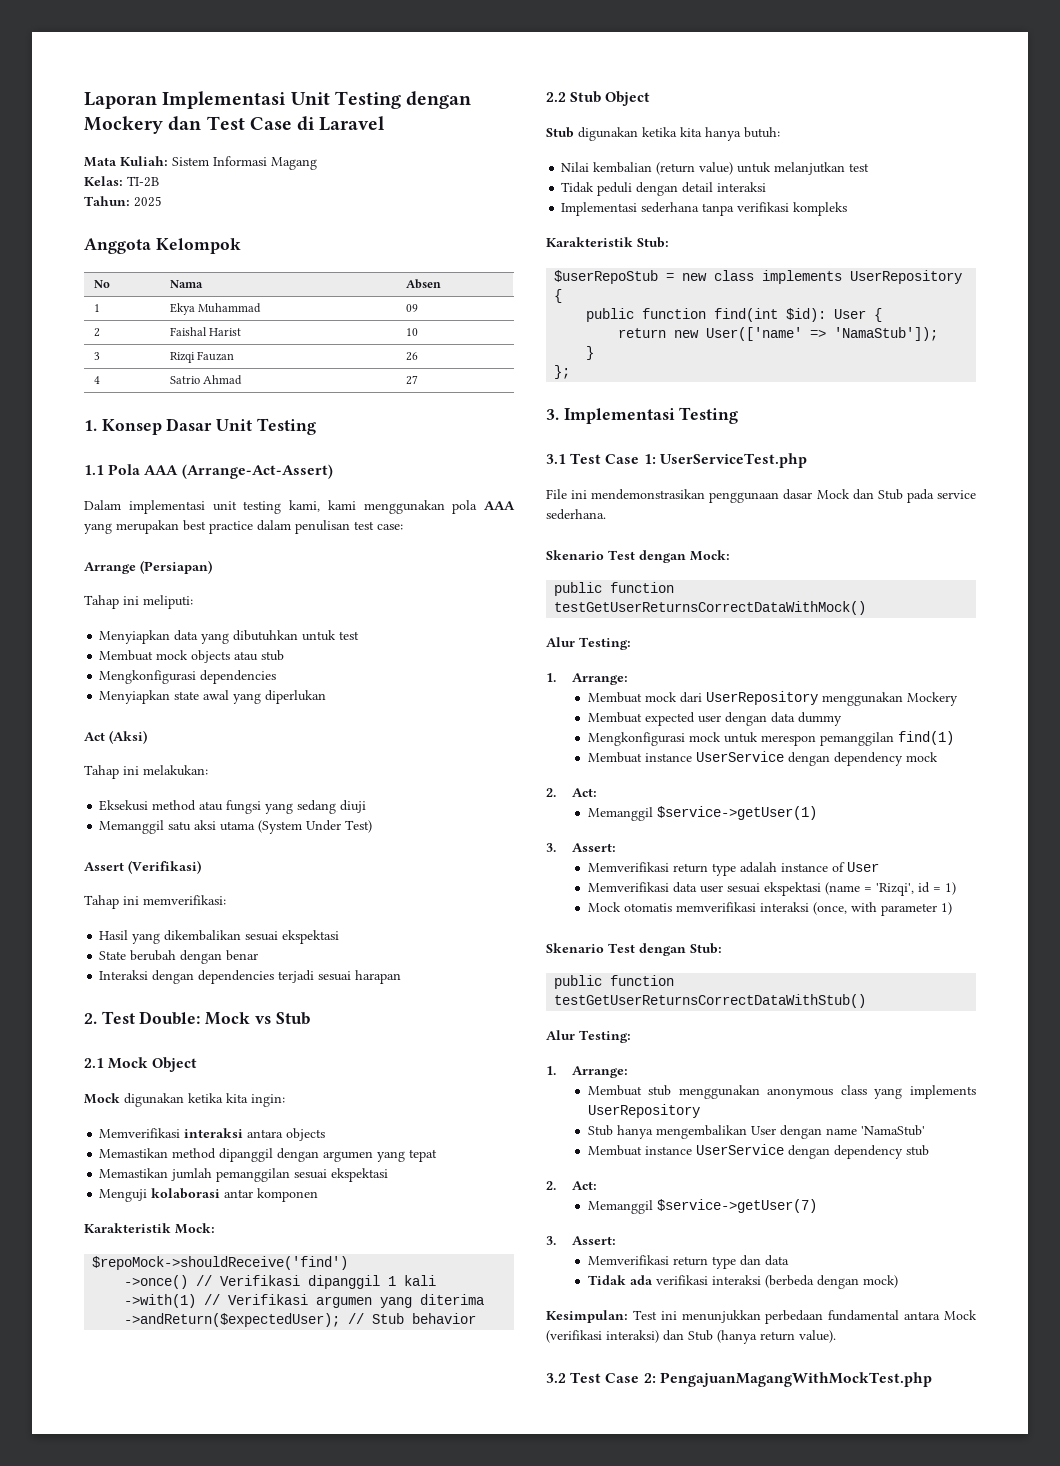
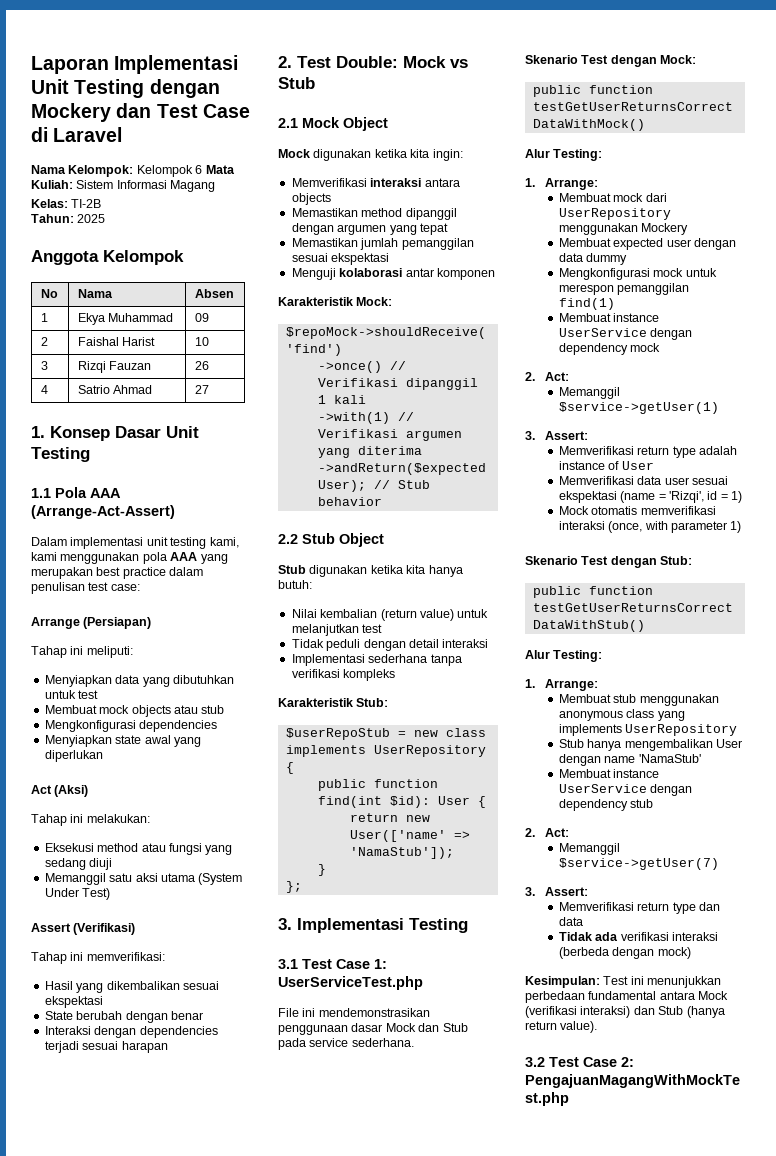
- Mata Kuliah: Sistem Informasi Magang
+ Nama Kelompok: Kelompok 6 Mata Kuliah: Sistem Informasi Magang

